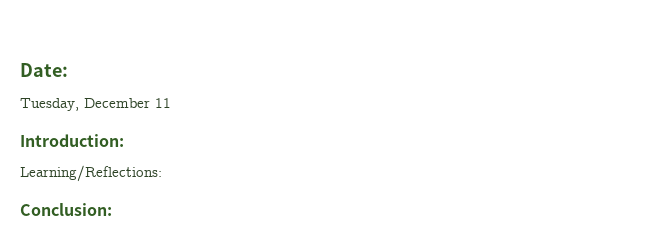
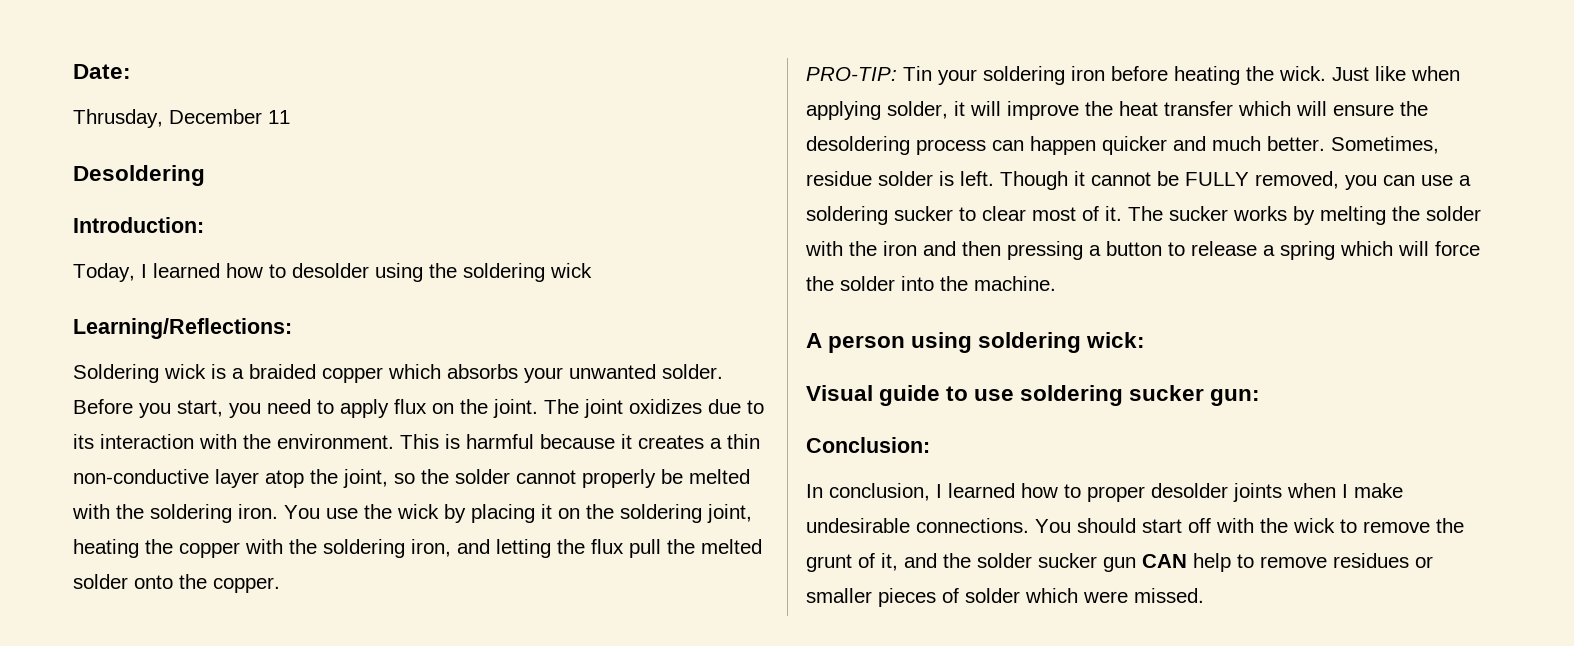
- Tuesday, December 11
+ Thrusday, December 11
+ Desoldering
+ Today, I learned how to desolder using the soldering wick
  Learning/Reflections:
+ Soldering wick is a braided copper which absorbs your unwanted solder. Before you start, you need to apply flux on the joint. The joint oxidizes due to its interaction with the environment. This is harmful because it creates a thin non-conductive layer atop the joint, so the solder cannot properly be melted with the soldering iron. You use the wick by placing it on the soldering joint, heating the copper with the soldering iron, and letting the flux pull the melted solder onto the copper.
+ PRO-TIP: Tin your soldering iron before heating the wick. Just like when applying solder, it will improve the heat transfer which will ensure the desoldering process can happen quicker and much better. Sometimes, residue solder is left. Though it cannot be FULLY removed, you can use a soldering sucker to clear most of it. The sucker works by melting the solder with the iron and then pressing a button to release a spring which will force the solder into the machine.
+ A person using soldering wick:
+ Visual guide to use soldering sucker gun:
  Conclusion:
+ In conclusion, I learned how to proper desolder joints when I make undesirable connections. You should start off with the wick to remove the grunt of it, and the solder sucker gun CAN help to remove residues or smaller pieces of solder which were missed.

